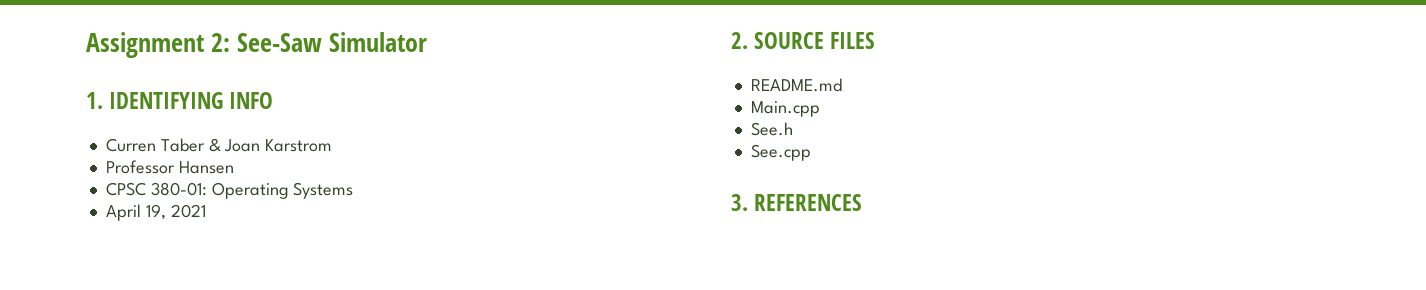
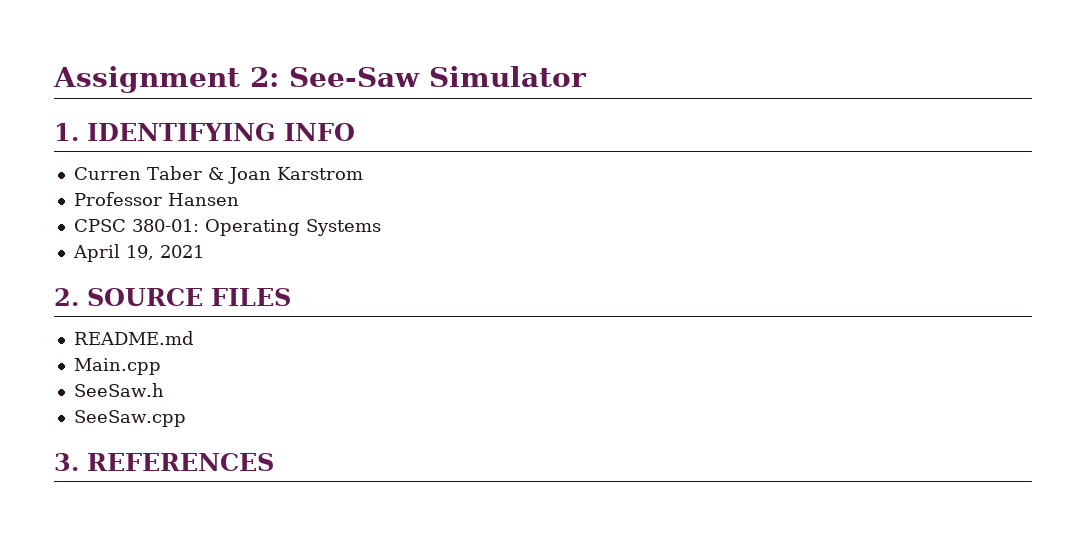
- See.h
- See.cpp
+ SeeSaw.h
+ SeeSaw.cpp

